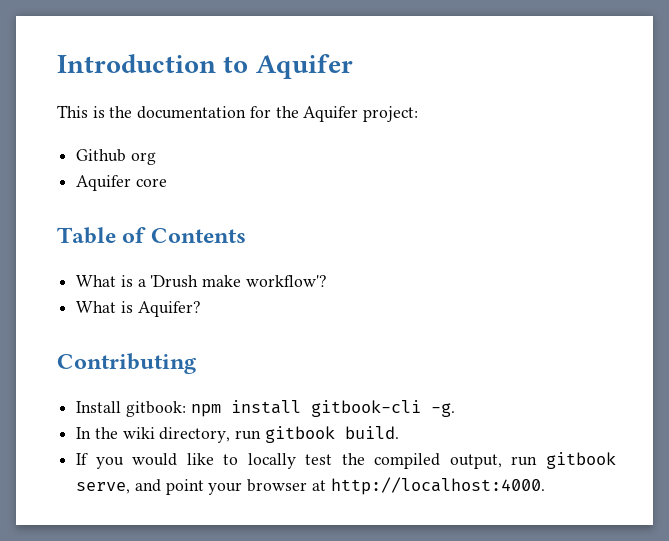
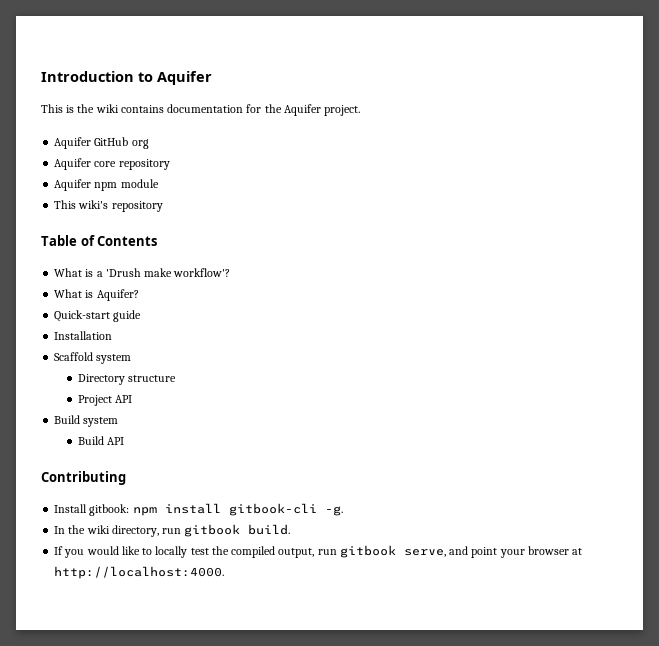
- This is the documentation for the Aquifer project:
- Github org
+ This is the wiki contains documentation for the Aquifer project.
+ Aquifer GitHub org
- Aquifer core
+ Aquifer core repository
+ Aquifer npm module
+ This wiki's repository
+ Quick-start guide
+ Installation
+ Scaffold system
+ Directory structure
+ Project API
+ Build system
+ Build API

